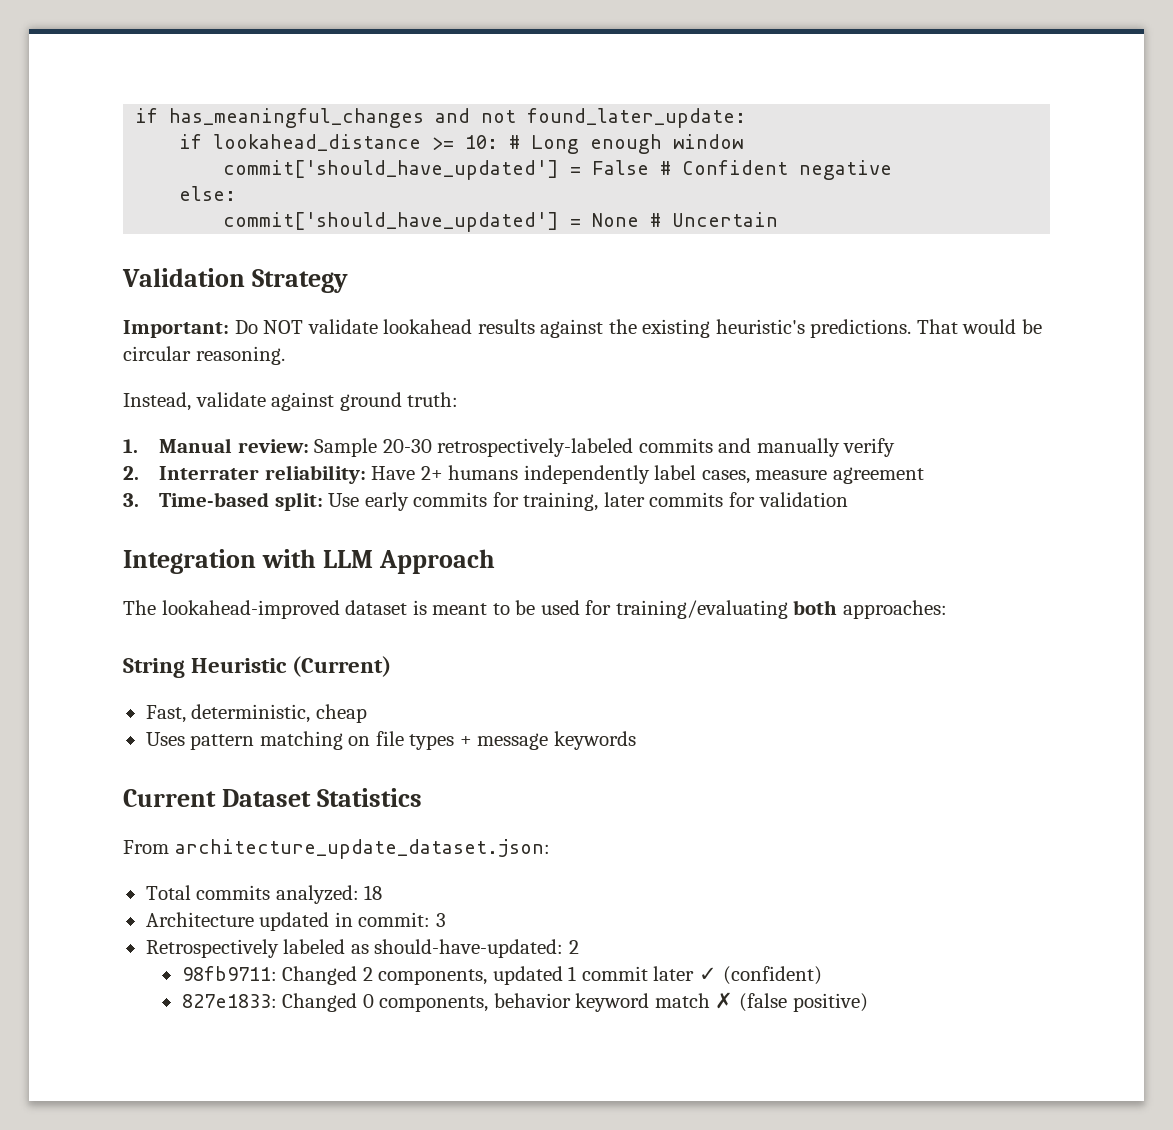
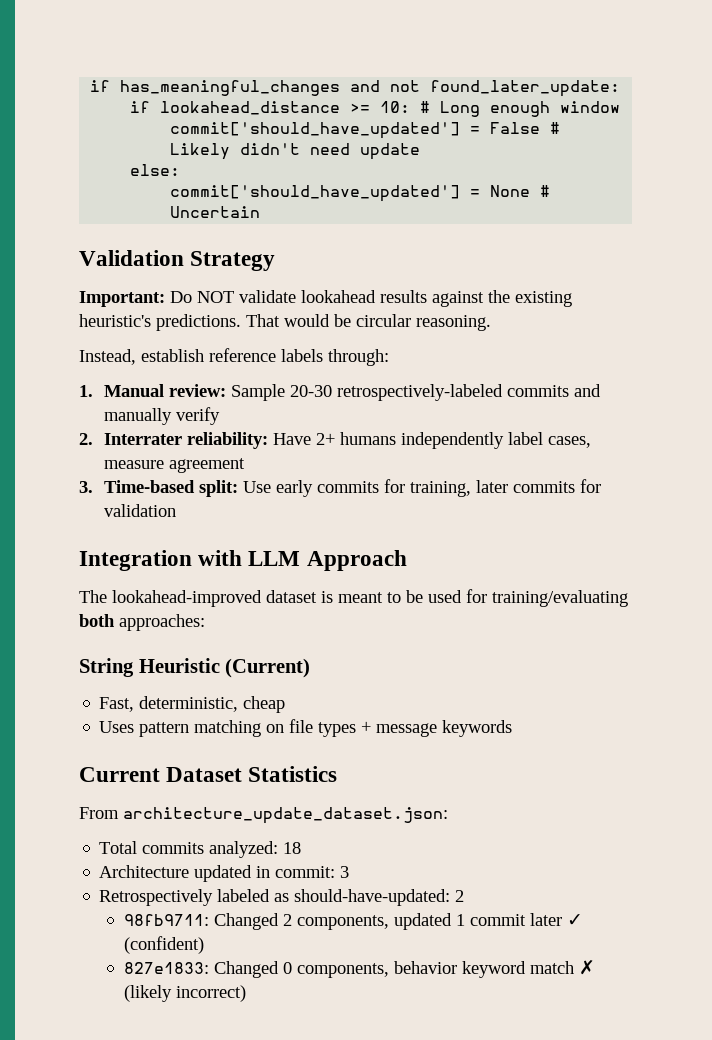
- commit['should_have_updated'] = False # Confident negative
+ commit['should_have_updated'] = False # Likely didn't need update
- Instead, validate against ground truth:
+ Instead, establish reference labels through:
- 827e1833: Changed 0 components, behavior keyword match ✗ (false positive)
+ 827e1833: Changed 0 components, behavior keyword match ✗ (likely incorrect)

